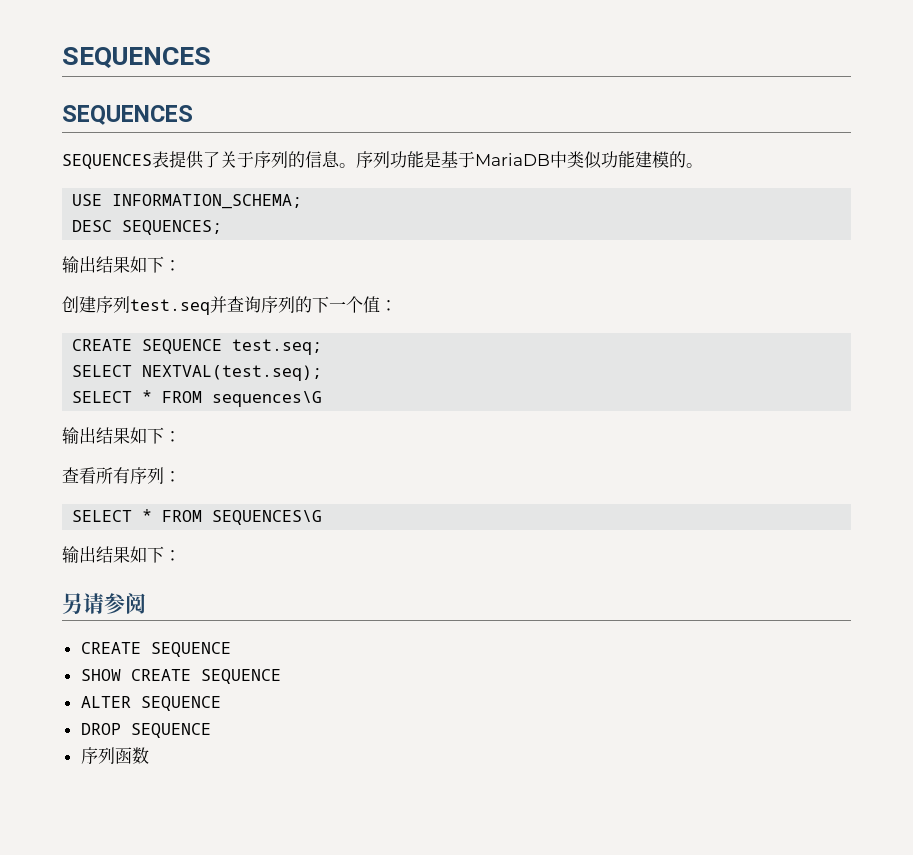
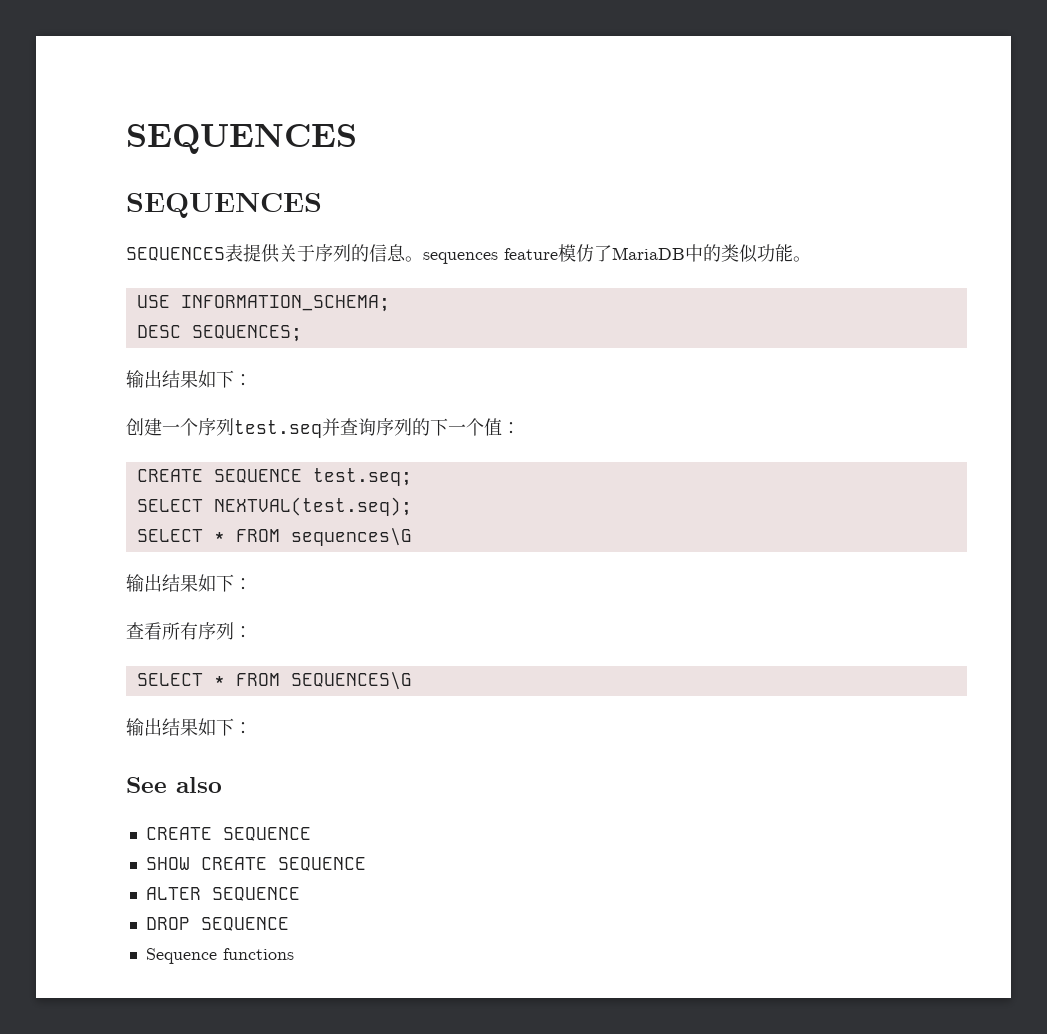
- SEQUENCES表提供了关于序列的信息。序列功能是基于MariaDB中类似功能建模的。
+ SEQUENCES表提供关于序列的信息。sequences feature模仿了MariaDB中的类似功能。
- 创建序列test.seq并查询序列的下一个值：
+ 创建一个序列test.seq并查询序列的下一个值：
- 另请参阅
+ See also
- 序列函数
+ Sequence functions

